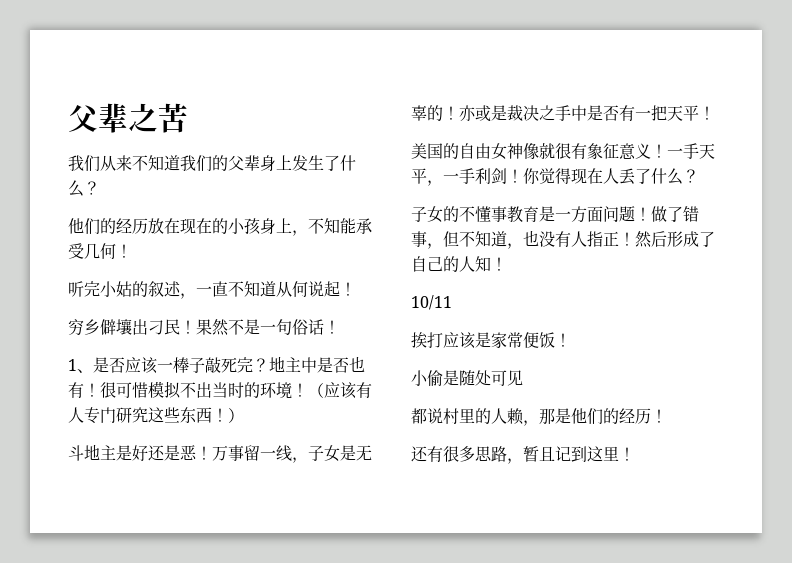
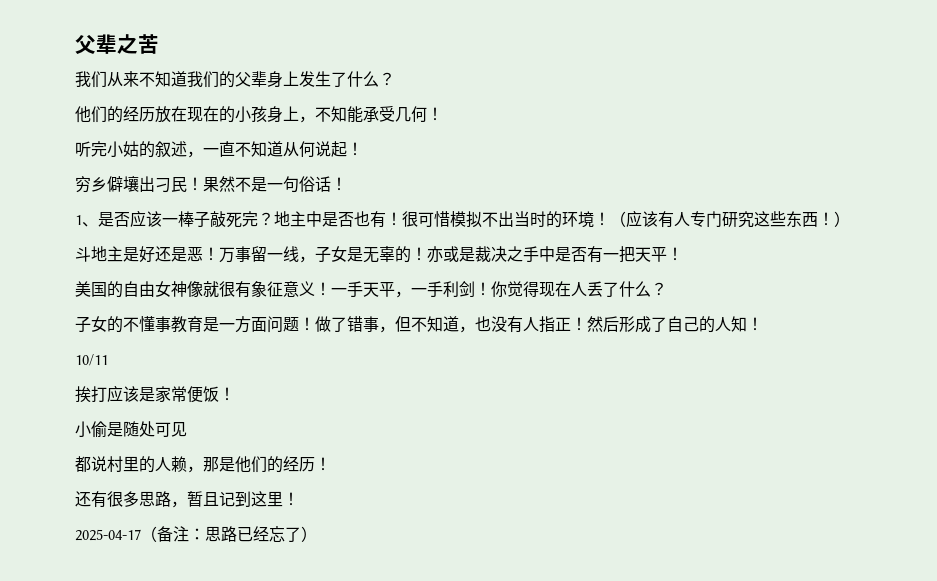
+ 2025-04-17（备注：思路已经忘了）

